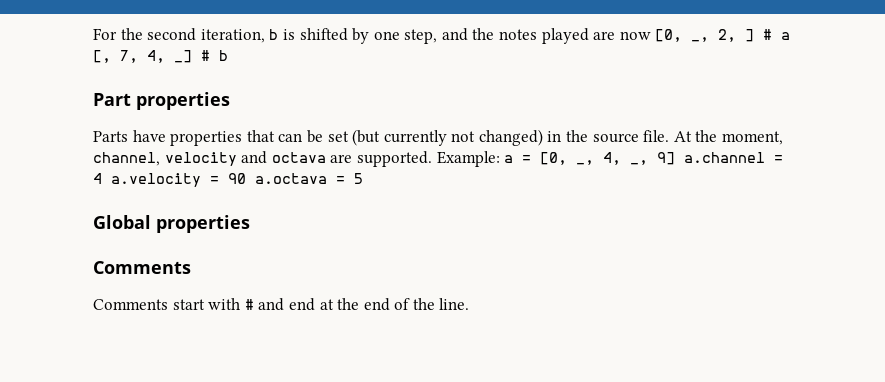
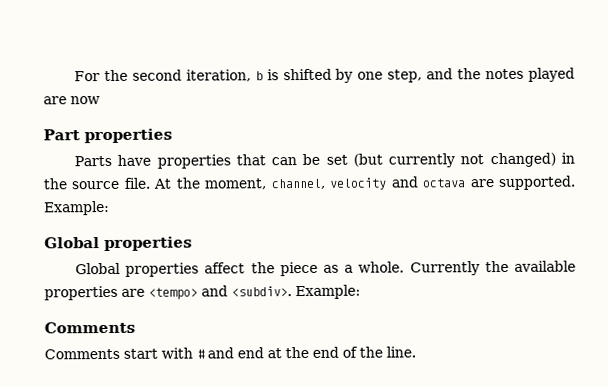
- For the second iteration, b is shifted by one step, and the notes played are now [0, _, 2, ] # a [, 7, 4, _] # b
+ For the second iteration, b is shifted by one step, and the notes played are now
- At the moment, channel, velocity and octava are supported. Example: a = [0, _, 4, _, 9] a.channel = 4 a.velocity = 90 a.octava = 5
+ At the moment, channel, velocity and octava are supported. Example:
  Global properties
+ Global properties affect the piece as a whole. Currently the available properties are <tempo> and <subdiv>. Example:

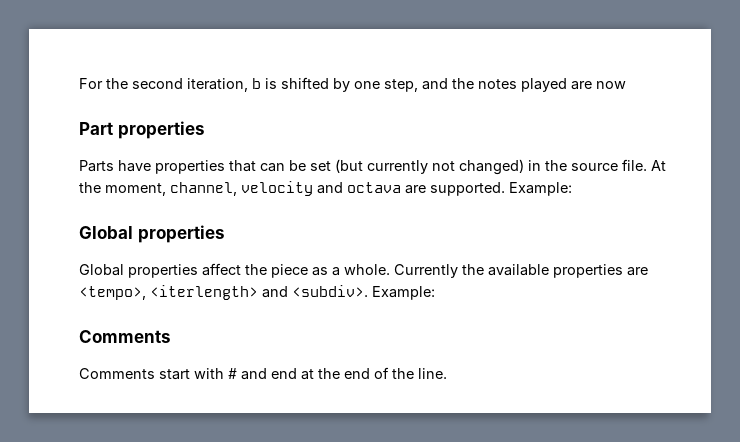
- Currently the available properties are <tempo> and <subdiv>.
+ Currently the available properties are <tempo>, <iterlength> and <subdiv>.

